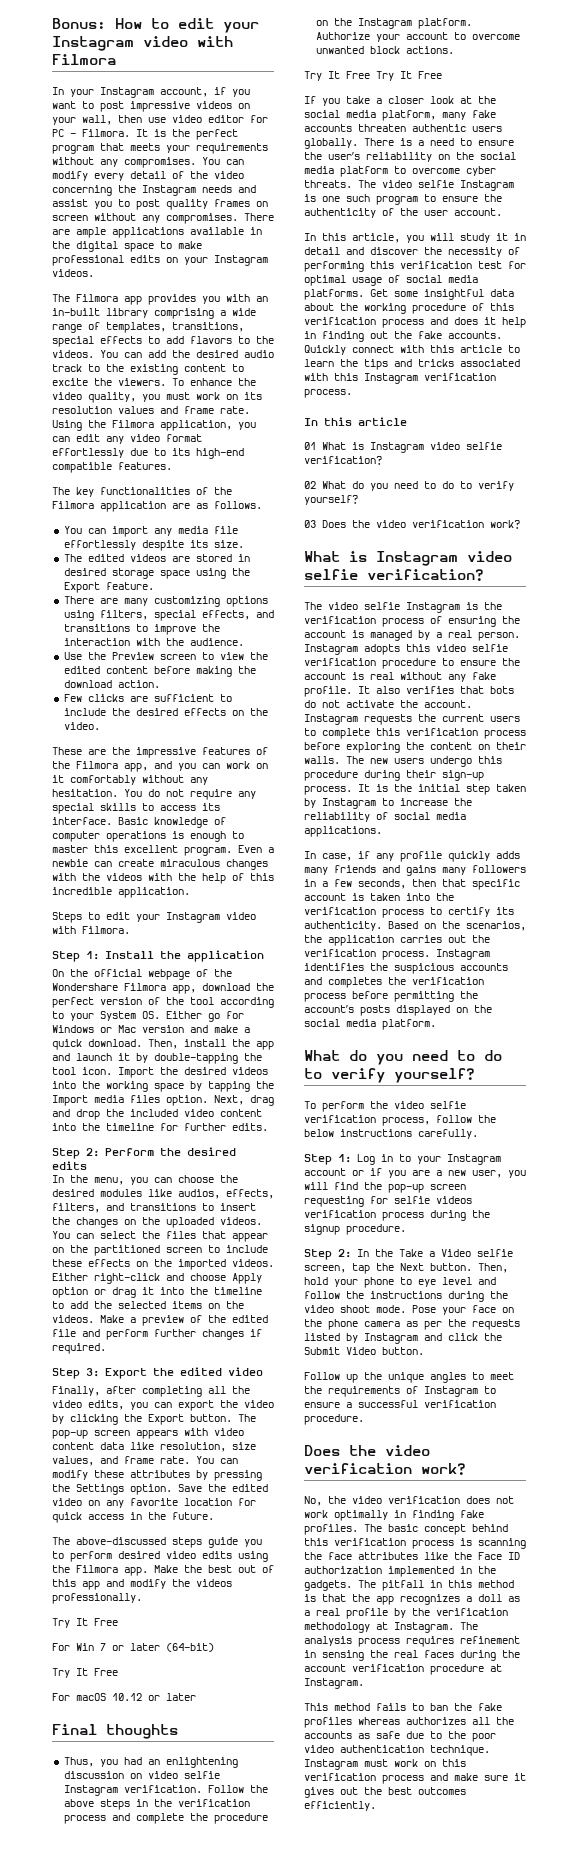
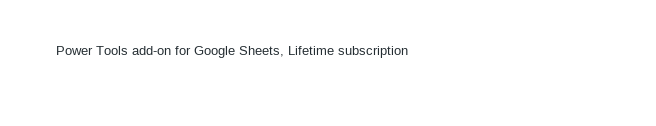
- Bonus: How to edit your Instagram video with Filmora
- In your Instagram account, if you want to post impressive videos on your wall, then use video editor for PC - Filmora. It is the perfect program that meets your requirements without any compromises. You can modify every detail of the video concerning the Instagram needs and assist you to post quality frames on screen without any compromises. There are ample applications available in the digital space to make professional edits on your Instagram videos.
- The Filmora app provides you with an in-built library comprising a wide range of templates, transitions, special effects to add flavors to the videos. You can add the desired audio track to the existing content to excite the viewers. To enhance the video quality, you must work on its resolution values and frame rate. Using the Filmora application, you can edit any video format effortlessly due to its high-end compatible features.
- The key functionalities of the Filmora application are as follows.
- You can import any media file effortlessly despite its size.
- The edited videos are stored in desired storage space using the Export feature.
- There are many customizing options using filters, special effects, and transitions to improve the interaction with the audience.
- Use the Preview screen to view the edited content before making the download action.
- Few clicks are sufficient to include the desired effects on the video.
- These are the impressive features of the Filmora app, and you can work on it comfortably without any hesitation. You do not require any special skills to access its interface. Basic knowledge of computer operations is enough to master this excellent program. Even a newbie can create miraculous changes with the videos with the help of this incredible application.
- Steps to edit your Instagram video with Filmora.
- Step 1: Install the application
- On the official webpage of the Wondershare Filmora app, download the perfect version of the tool according to your System OS. Either go for Windows or Mac version and make a quick download. Then, install the app and launch it by double-tapping the tool icon. Import the desired videos into the working space by tapping the Import media files option. Next, drag and drop the included video content into the timeline for further edits.
- Step 2: Perform the desired edits
- In the menu, you can choose the desired modules like audios, effects, filters, and transitions to insert the changes on the uploaded videos. You can select the files that appear on the partitioned screen to include these effects on the imported videos. Either right-click and choose Apply option or drag it into the timeline to add the selected items on the videos. Make a preview of the edited file and perform further changes if required.
- Step 3: Export the edited video
- Finally, after completing all the video edits, you can export the video by clicking the Export button. The pop-up screen appears with video content data like resolution, size values, and frame rate. You can modify these attributes by pressing the Settings option. Save the edited video on any favorite location for quick access in the future.
- The above-discussed steps guide you to perform desired video edits using the Filmora app. Make the best out of this app and modify the videos professionally.
- Try It Free
- For Win 7 or later (64-bit)
- Try It Free
- For macOS 10.12 or later
- Final thoughts
- Thus, you had an enlightening discussion on video selfie Instagram verification. Follow the above steps in the verification process and complete the procedure on the Instagram platform. Authorize your account to overcome unwanted block actions.
- Try It Free Try It Free
- If you take a closer look at the social media platform, many fake accounts threaten authentic users globally. There is a need to ensure the user’s reliability on the social media platform to overcome cyber threats. The video selfie Instagram is one such program to ensure the authenticity of the user account.
- In this article, you will study it in detail and discover the necessity of performing this verification test for optimal usage of social media platforms. Get some insightful data about the working procedure of this verification process and does it help in finding out the fake accounts. Quickly connect with this article to learn the tips and tricks associated with this Instagram verification process.
- In this article
- 01 What is Instagram video selfie verification?
- 02 What do you need to do to verify yourself?
- 03 Does the video verification work?
- What is Instagram video selfie verification?
- The video selfie Instagram is the verification process of ensuring the account is managed by a real person. Instagram adopts this video selfie verification procedure to ensure the account is real without any fake profile. It also verifies that bots do not activate the account. Instagram requests the current users to complete this verification process before exploring the content on their walls. The new users undergo this procedure during their sign-up process. It is the initial step taken by Instagram to increase the reliability of social media applications.
- In case, if any profile quickly adds many friends and gains many followers in a few seconds, then that specific account is taken into the verification process to certify its authenticity. Based on the scenarios, the application carries out the verification process. Instagram identifies the suspicious accounts and completes the verification process before permitting the account’s posts displayed on the social media platform.
- What do you need to do to verify yourself?
- To perform the video selfie verification process, follow the below instructions carefully.
- Step 1: Log in to your Instagram account or if you are a new user, you will find the pop-up screen requesting for selfie videos verification process during the signup procedure.
- Step 2: In the Take a Video selfie screen, tap the Next button. Then, hold your phone to eye level and follow the instructions during the video shoot mode. Pose your face on the phone camera as per the requests listed by Instagram and click the Submit Video button.
- Follow up the unique angles to meet the requirements of Instagram to ensure a successful verification procedure.
- Does the video verification work?
- No, the video verification does not work optimally in finding fake profiles. The basic concept behind this verification process is scanning the face attributes like the Face ID authorization implemented in the gadgets. The pitfall in this method is that the app recognizes a doll as a real profile by the verification methodology at Instagram. The analysis process requires refinement in sensing the real faces during the account verification procedure at Instagram.
- This method fails to ban the fake profiles whereas authorizes all the accounts as safe due to the poor video authentication technique. Instagram must work on this verification process and make sure it gives out the best outcomes efficiently.
+ Power Tools add-on for Google Sheets, Lifetime subscription

